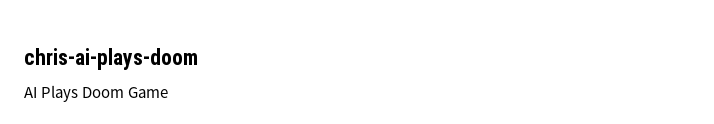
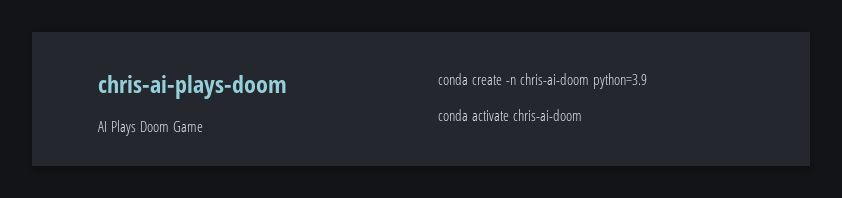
+ conda create -n chris-ai-doom python=3.9
+ conda activate chris-ai-doom

